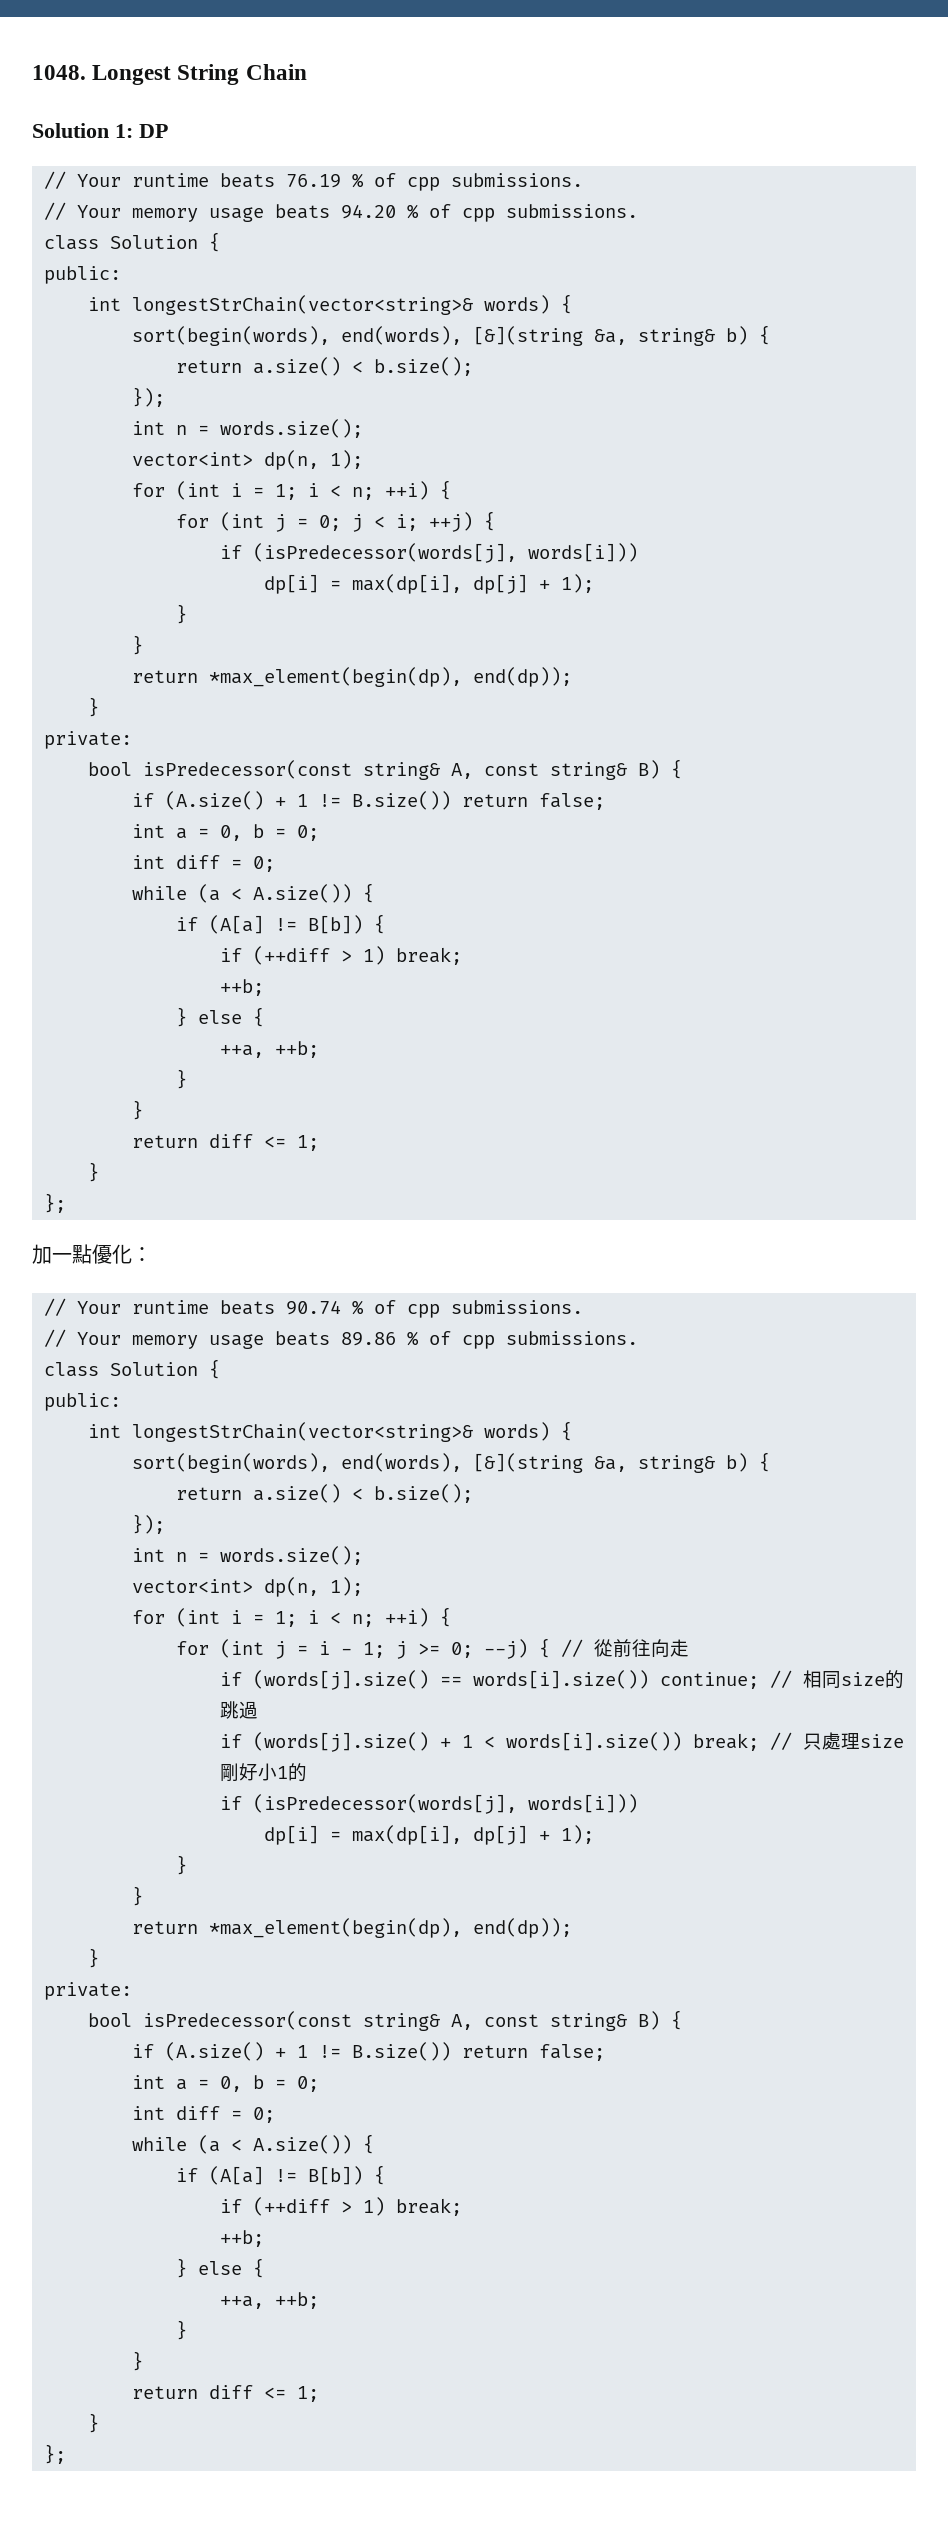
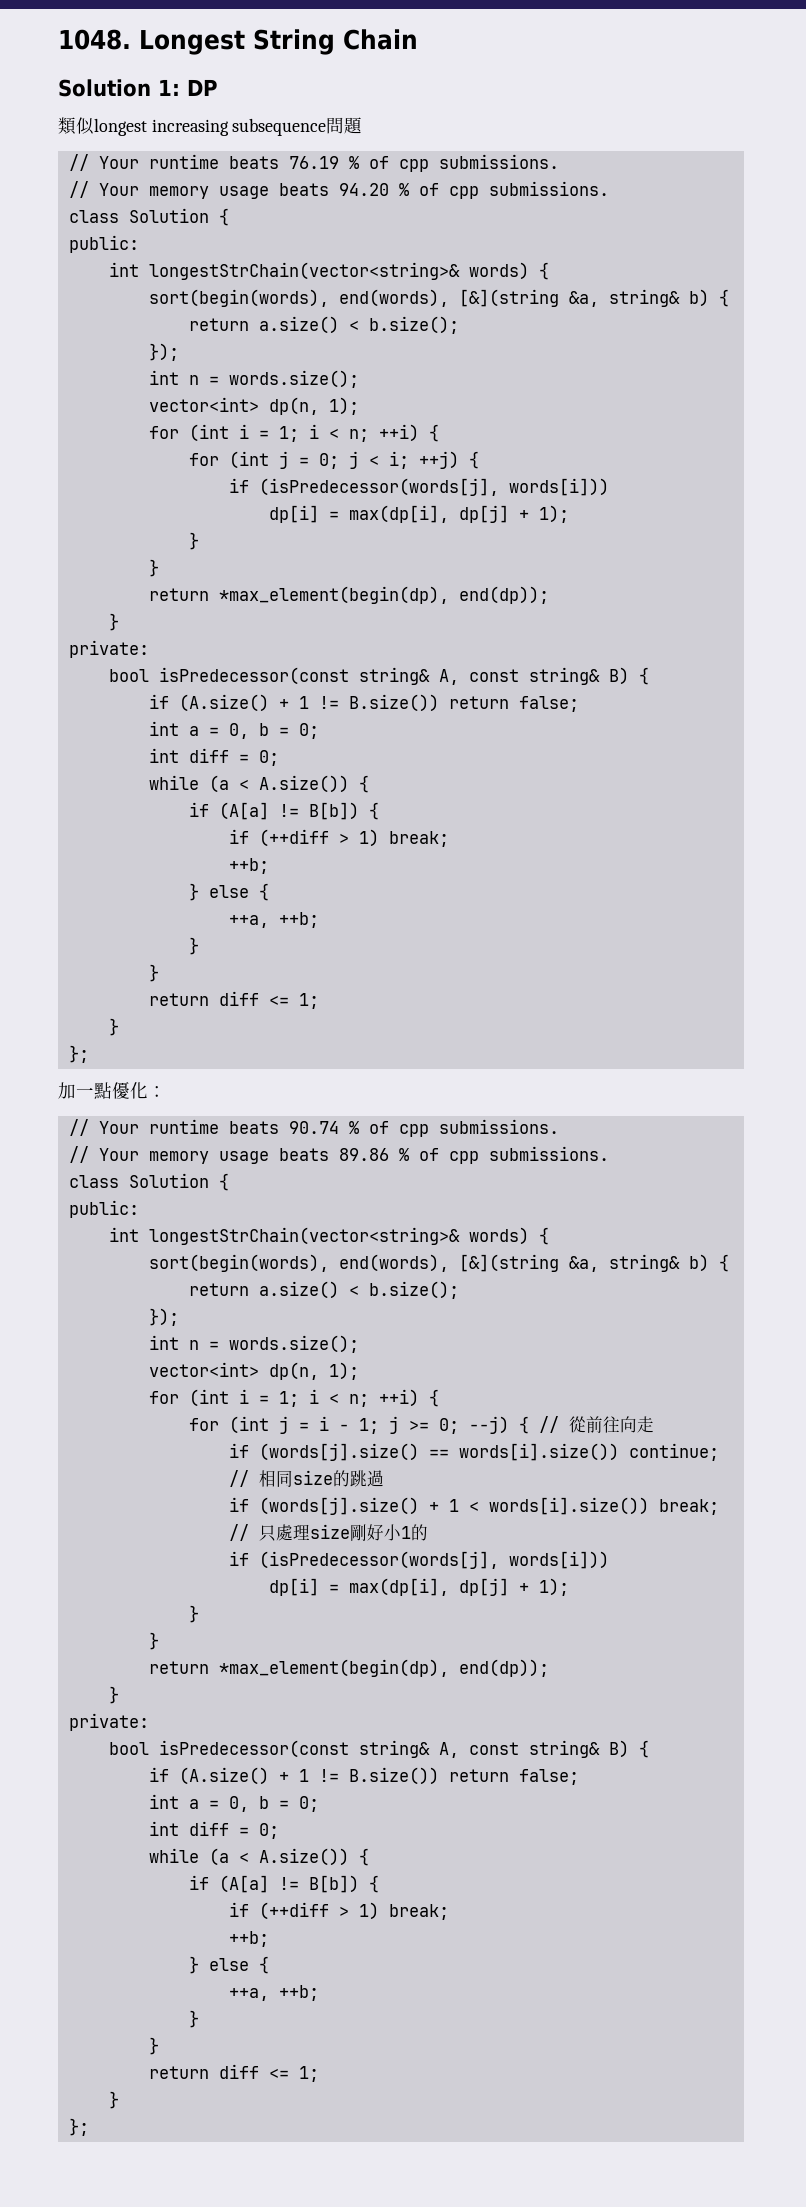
+ 類似longest increasing subsequence問題

